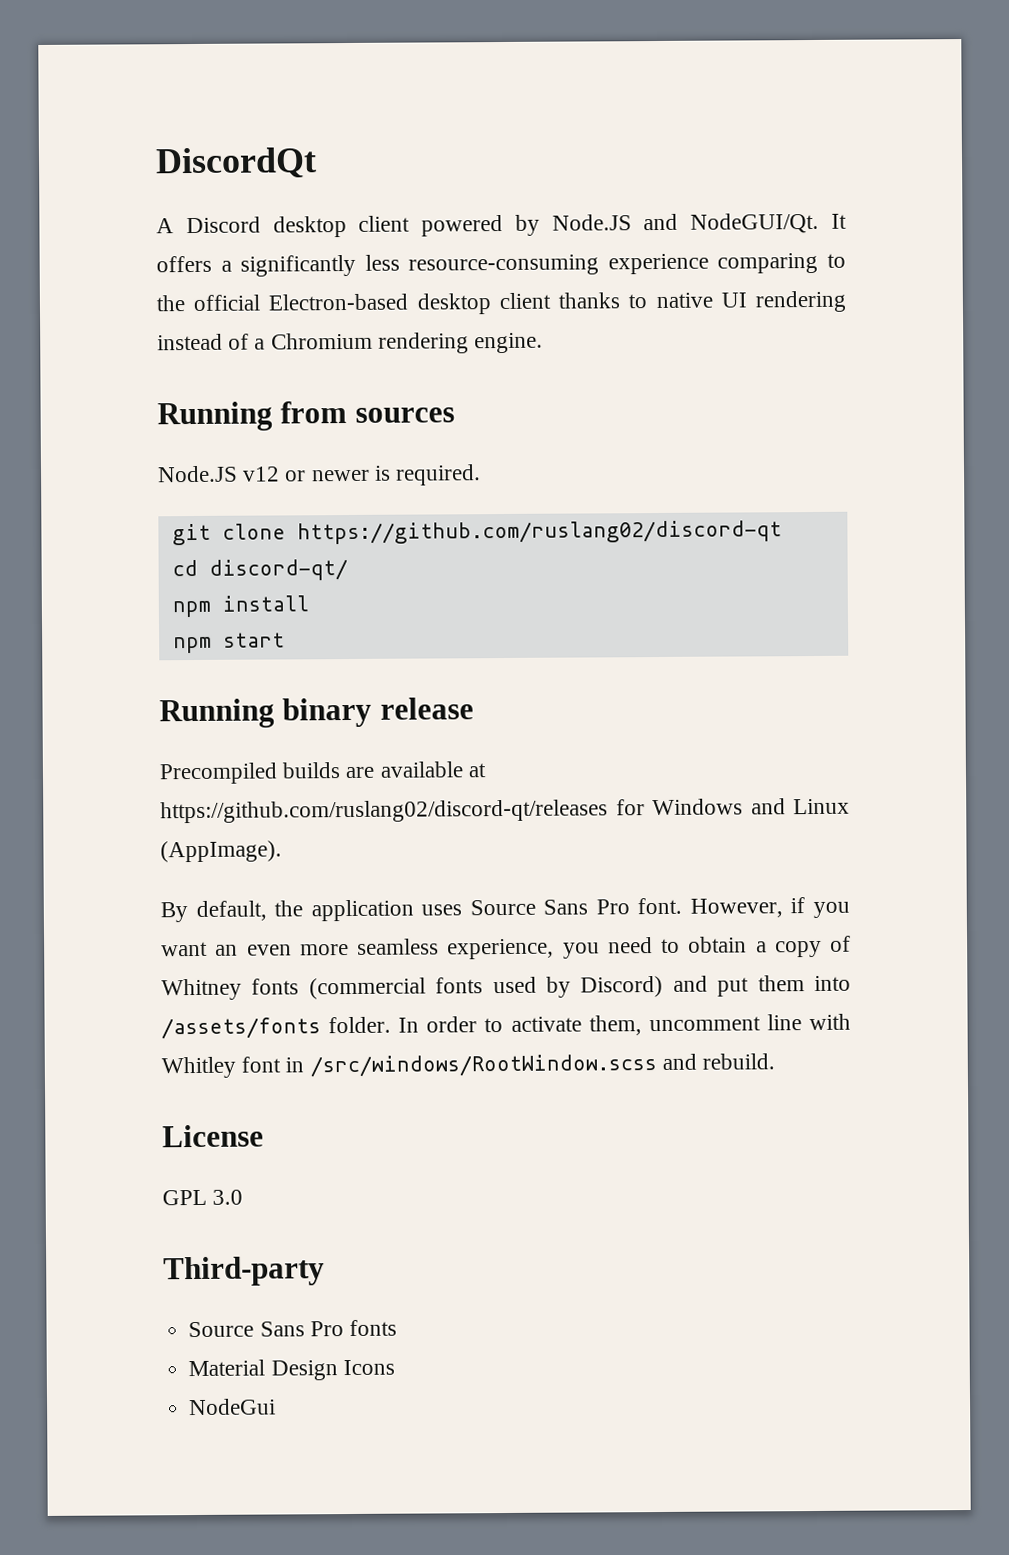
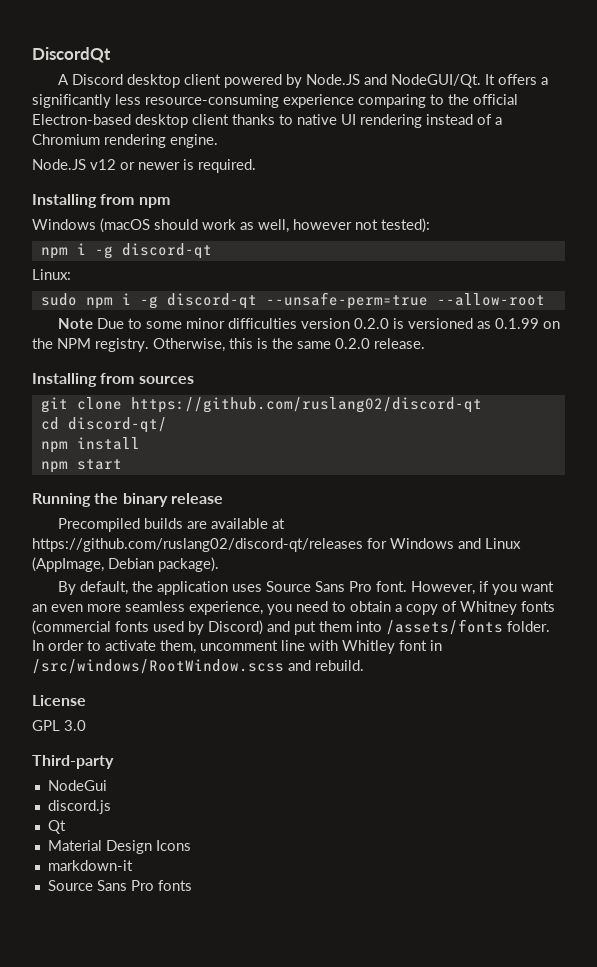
- Running from sources
+ Installing from npm
+ Windows (macOS should work as well, however not tested):
+ npm i -g discord-qt
+ Linux:
+ sudo npm i -g discord-qt --unsafe-perm=true --allow-root
+ Note Due to some minor difficulties version 0.2.0 is versioned as 0.1.99 on the NPM registry. Otherwise, this is the same 0.2.0 release.
+ Installing from sources
- Running binary release
+ Running the binary release
- Precompiled builds are available at https://github.com/ruslang02/discord-qt/releases for Windows and Linux (AppImage).
+ Precompiled builds are available at https://github.com/ruslang02/discord-qt/releases for Windows and Linux (AppImage, Debian package).
- Source Sans Pro fonts
+ NodeGui
+ discord.js
+ Qt
- NodeGui
+ markdown-it
+ Source Sans Pro fonts

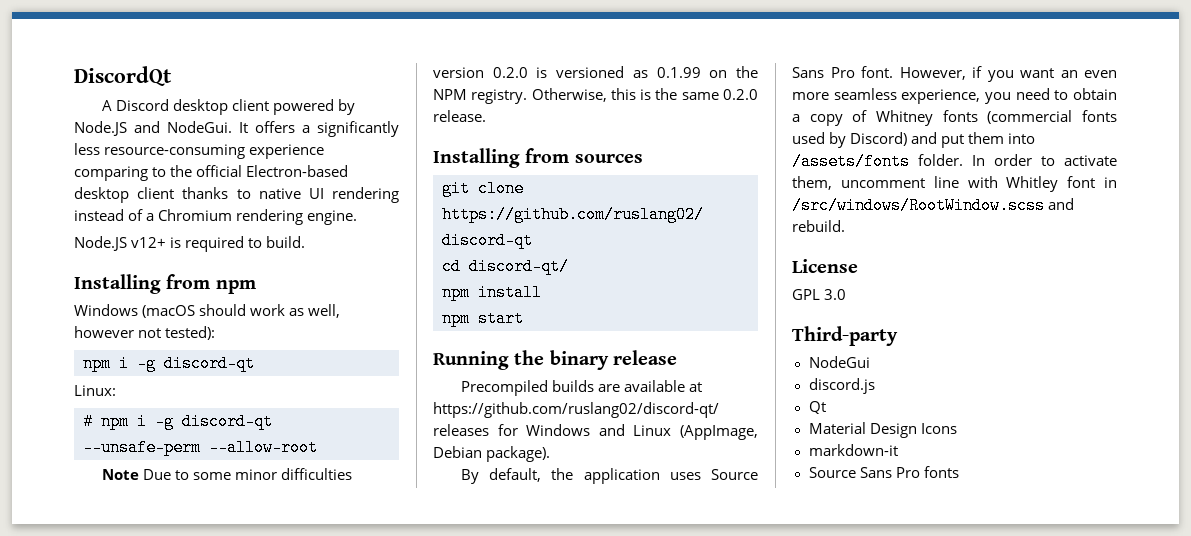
- A Discord desktop client powered by Node.JS and NodeGUI/Qt.
+ A Discord desktop client powered by Node.JS and NodeGui.
- Node.JS v12 or newer is required.
+ Node.JS v12+ is required to build.
- sudo npm i -g discord-qt --unsafe-perm=true --allow-root
+ # npm i -g discord-qt --unsafe-perm --allow-root

